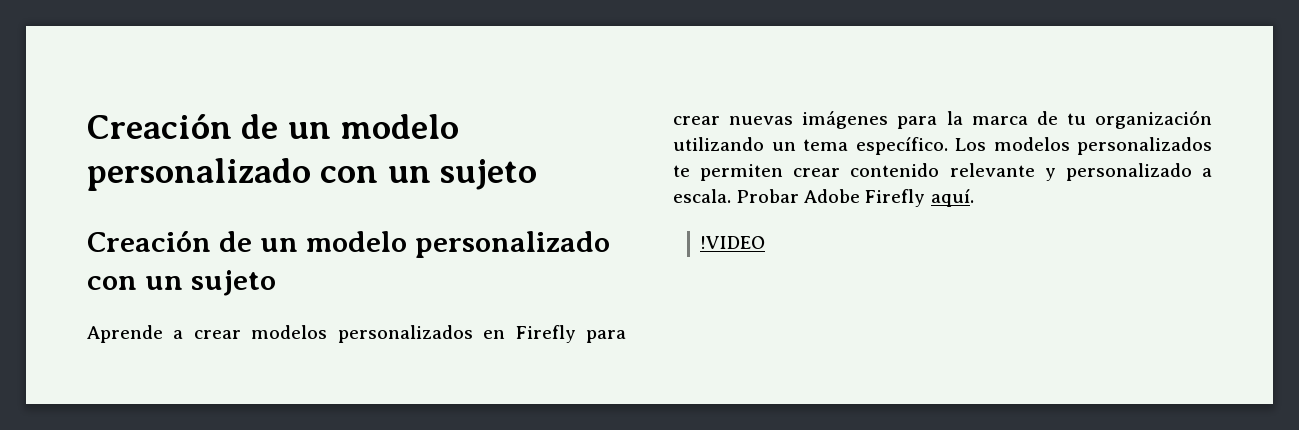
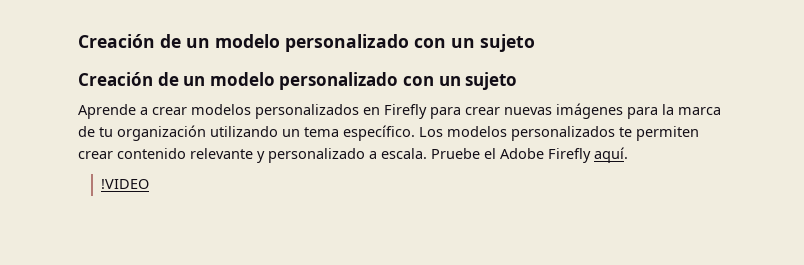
- Probar Adobe Firefly aquí.
+ Pruebe el Adobe Firefly aquí.

